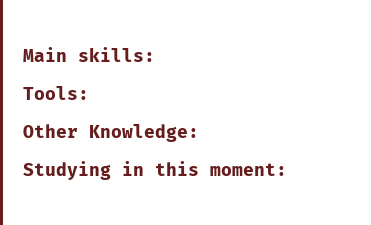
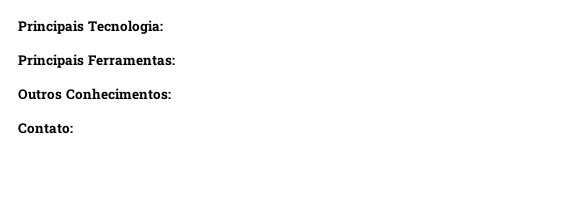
- Main skills:
- Tools:
- Other Knowledge:
- Studying in this moment:
+ Principais Tecnologia:
+ Principais Ferramentas:
+ Outros Conhecimentos:
+ Contato:

